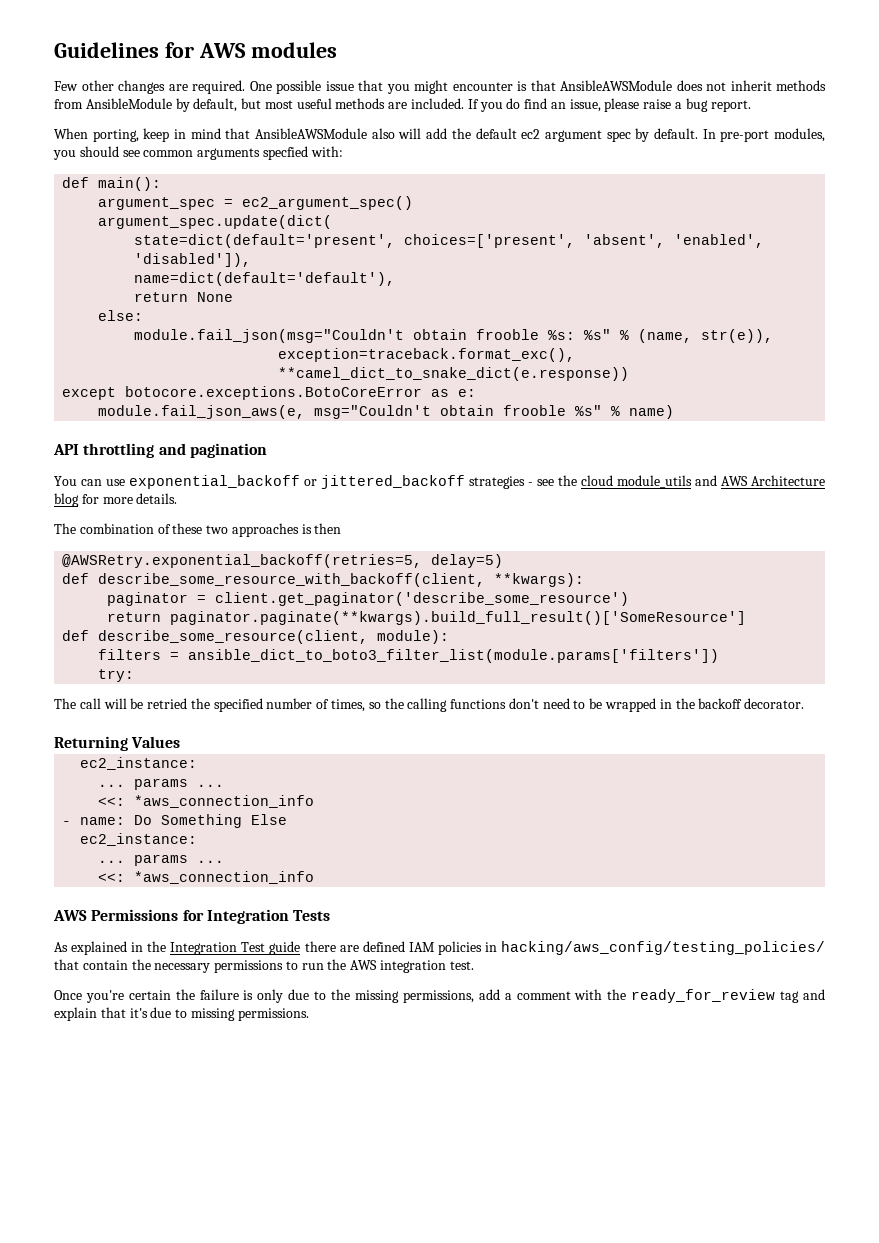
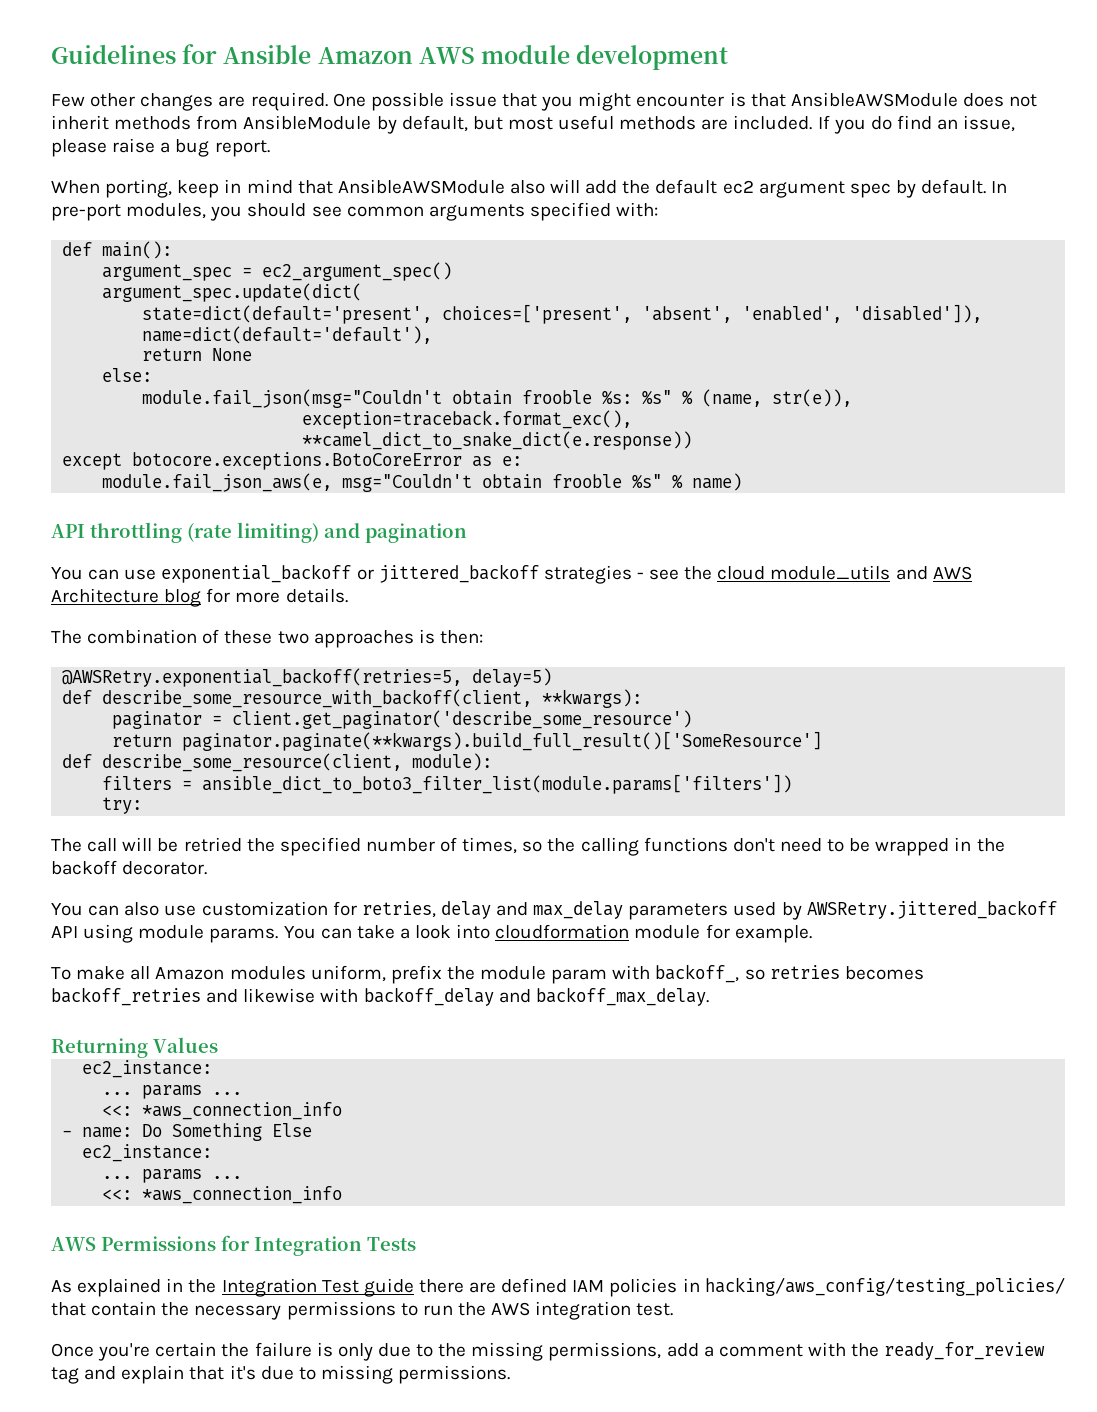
- Guidelines for AWS modules
+ Guidelines for Ansible Amazon AWS module development
- In pre-port modules, you should see common arguments specfied with:
+ In pre-port modules, you should see common arguments specified with:
- API throttling and pagination
+ API throttling (rate limiting) and pagination
- The combination of these two approaches is then
+ The combination of these two approaches is then:
+ You can also use customization for retries, delay and max_delay parameters used by AWSRetry.jittered_backoff API using module params. You can take a look into cloudformation module for example.
+ To make all Amazon modules uniform, prefix the module param with backoff_, so retries becomes backoff_retries and likewise with backoff_delay and backoff_max_delay.

